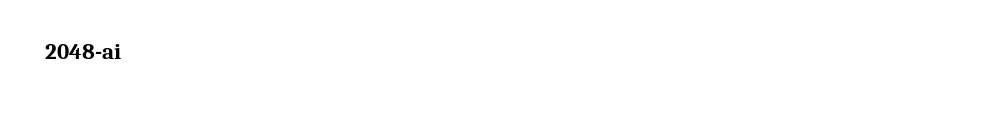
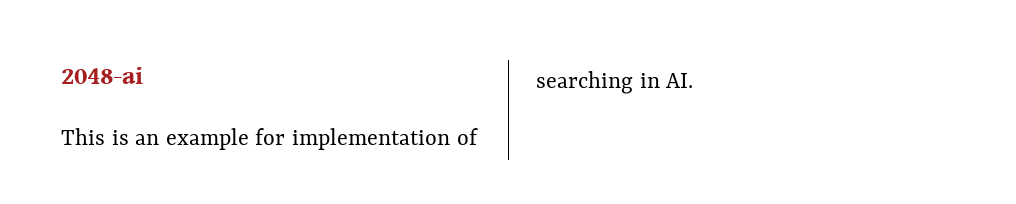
+ This is an example for implementation of searching in AI.

